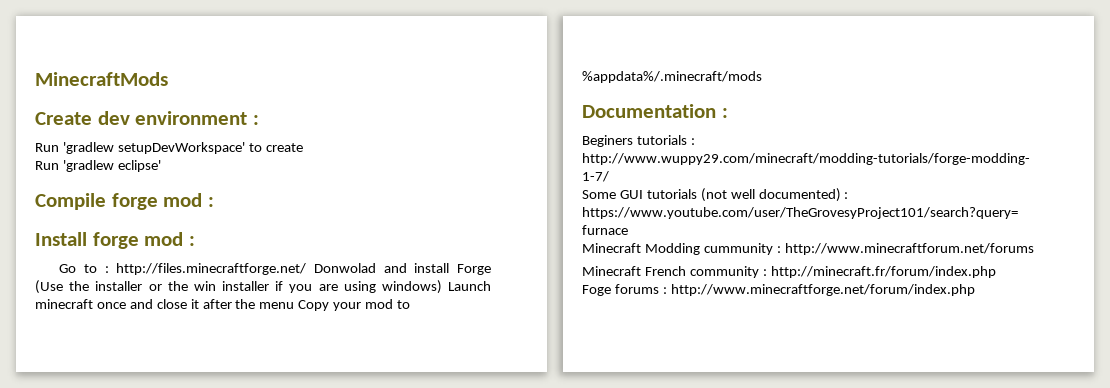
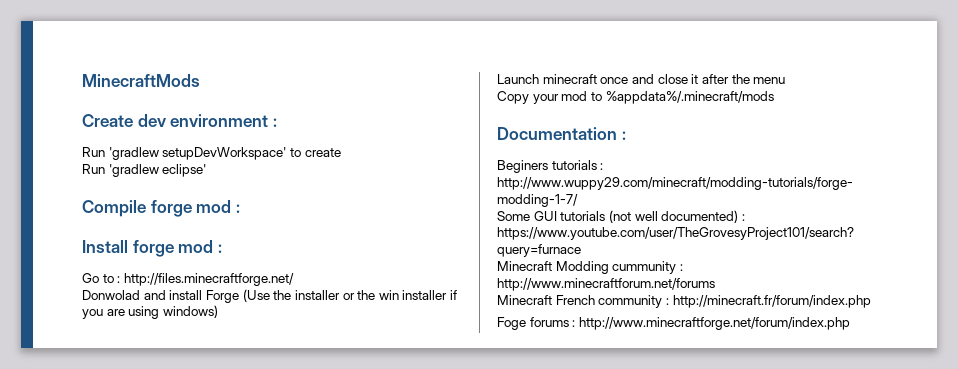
- Go to : http://files.minecraftforge.net/ Donwolad and install Forge (Use the installer or the win installer if you are using windows) Launch minecraft once and close it after the menu Copy your mod to %appdata%/.minecraft/mods
+ Go to : http://files.minecraftforge.net/
+ Donwolad and install Forge (Use the installer or the win installer if you are using windows)
+ Launch minecraft once and close it after the menu
+ Copy your mod to %appdata%/.minecraft/mods

